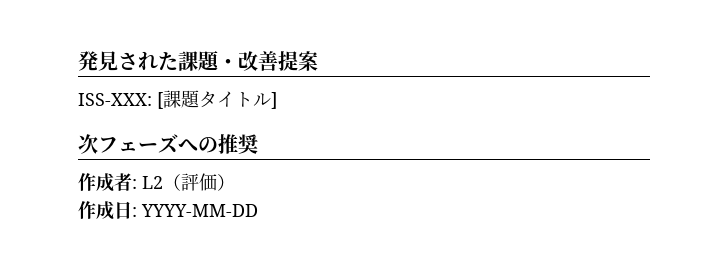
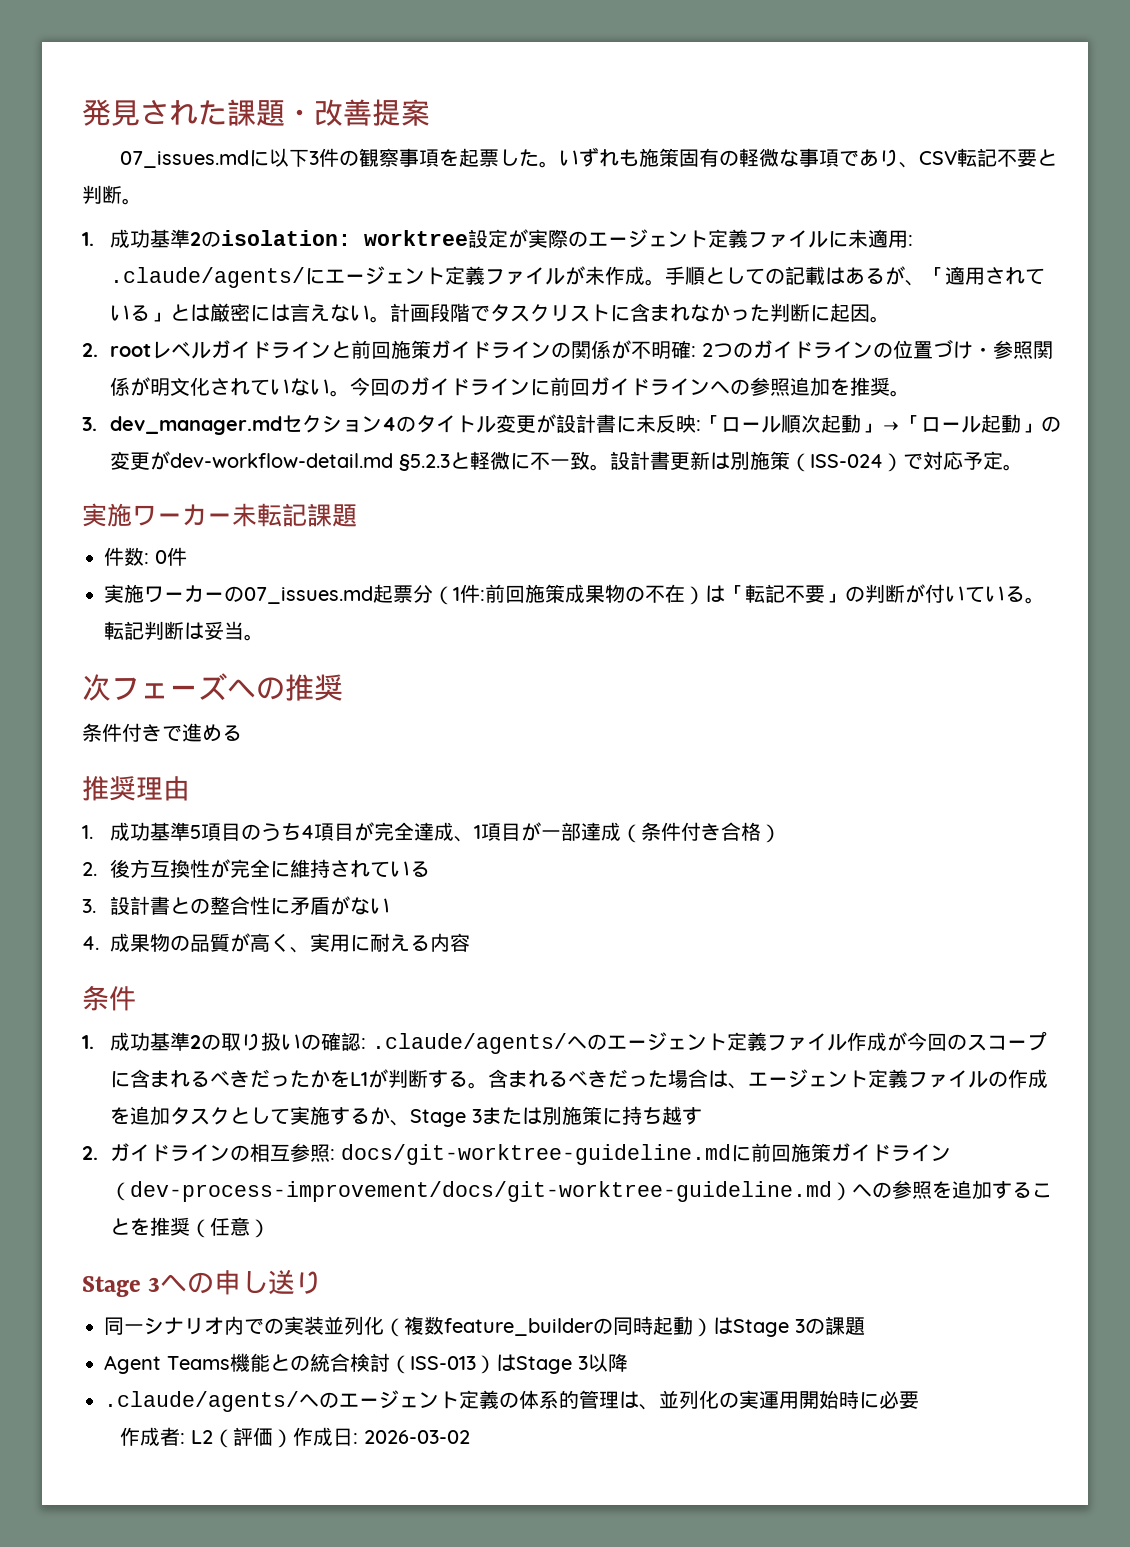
- ISS-XXX: [課題タイトル]
+ 07_issues.mdに以下3件の観察事項を起票した。いずれも施策固有の軽微な事項であり、CSV転記不要と判断。
+ 1.成功基準2のisolation: worktree設定が実際のエージェント定義ファイルに未適用: .claude/agents/にエージェント定義ファイルが未作成。手順としての記載はあるが、「適用されている」とは厳密には言えない。計画段階でタスクリストに含まれなかった判断に起因。
+ 2. rootレベルガイドラインと前回施策ガイドラインの関係が不明確: 2つのガイドラインの位置づけ・参照関係が明文化されていない。今回のガイドラインに前回ガイドラインへの参照追加を推奨。
+ 3. dev_manager.mdセクション4のタイトル変更が設計書に未反映:「ロール順次起動」→「ロール起動」の変更がdev-workflow-detail.md §5.2.3と軽微に不一致。設計書更新は別施策（ISS-024）で対応予定。
+ 実施ワーカー未転記課題
+ 件数: 0件
+ 実施ワーカーの07_issues.md起票分（1件:前回施策成果物の不在）は「転記不要」の判断が付いている。転記判断は妥当。
+ 条件付きで進める
+ 推奨理由
+ 1.成功基準5項目のうち4項目が完全達成、1項目が一部達成（条件付き合格）
+ 2.後方互換性が完全に維持されている
+ 3.設計書との整合性に矛盾がない
+ 4.成果物の品質が高く、実用に耐える内容
+ 条件
+ 1.成功基準2の取り扱いの確認: .claude/agents/へのエージェント定義ファイル作成が今回のスコープに含まれるべきだったかをL1が判断する。含まれるべきだった場合は、エージェント定義ファイルの作成を追加タスクとして実施するか、Stage 3または別施策に持ち越す
+ 2.ガイドラインの相互参照: docs/git-worktree-guideline.mdに前回施策ガイドライン（dev-process-improvement/docs/git-worktree-guideline.md）への参照を追加することを推奨（任意）
+ Stage 3への申し送り
+ 同一シナリオ内での実装並列化（複数feature_builderの同時起動）はStage 3の課題
+ Agent Teams機能との統合検討（ISS-013）はStage 3以降
+ .claude/agents/へのエージェント定義の体系的管理は、並列化の実運用開始時に必要
- 作成者: L2（評価）
- 作成日: YYYY-MM-DD
+ 作成者: L2（評価）作成日: 2026-03-02

